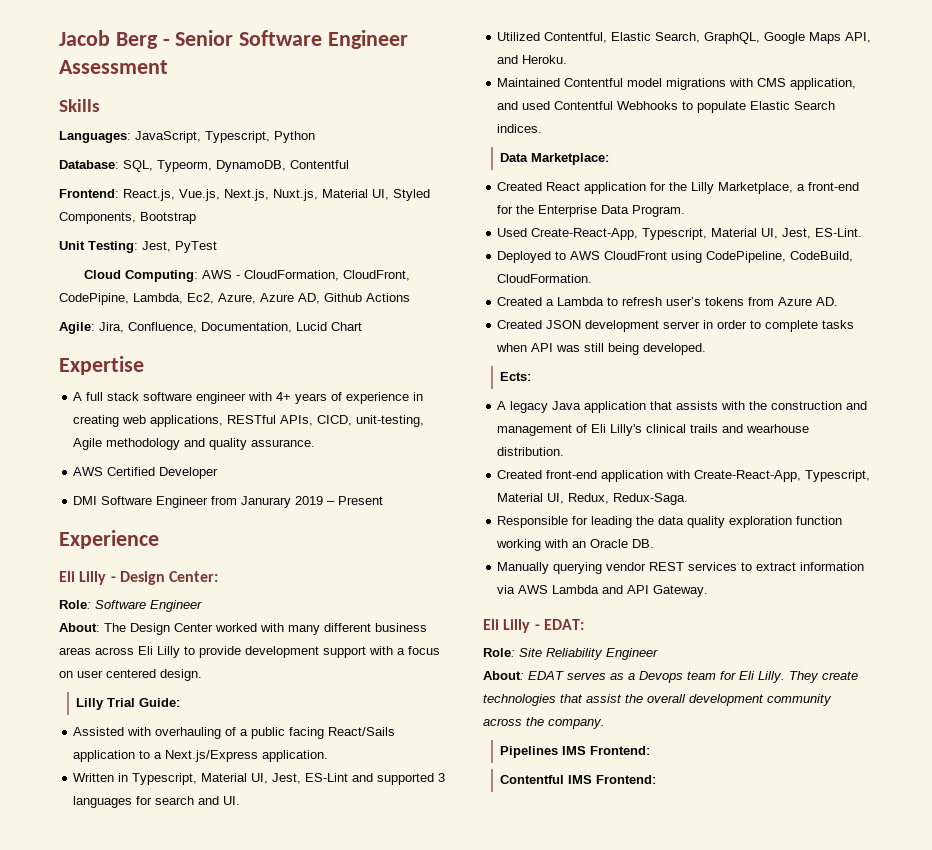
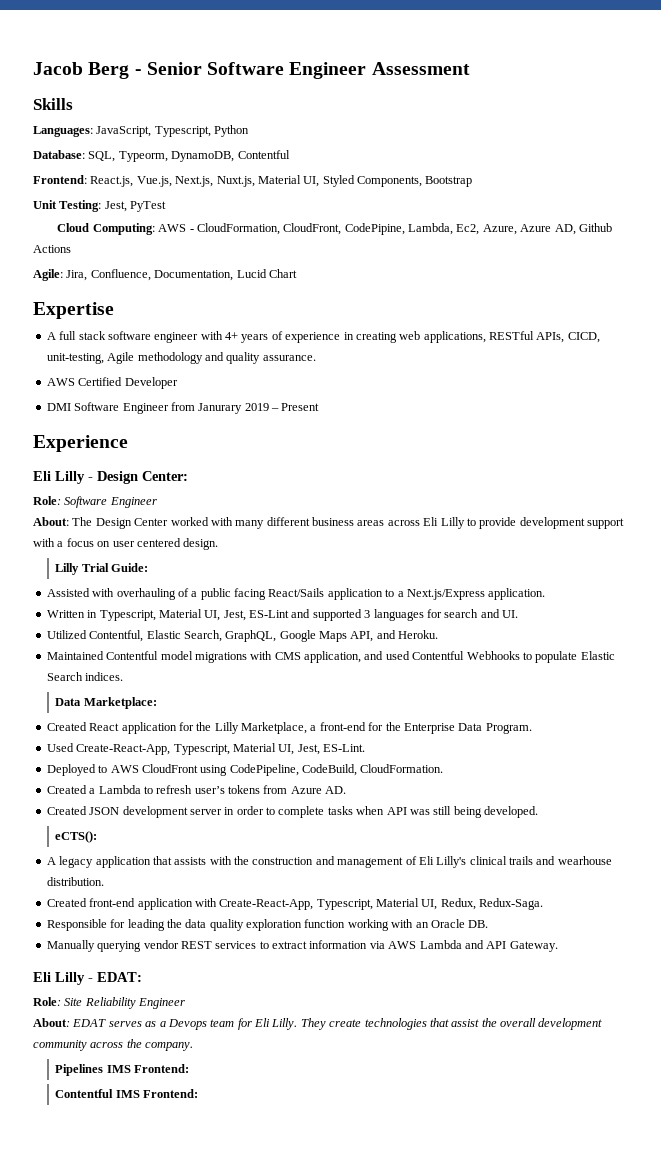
- Ects:
+ eCTS():
- A legacy Java application that assists with the construction and management of Eli Lilly's clinical trails and wearhouse distribution.
+ A legacy application that assists with the construction and management of Eli Lilly's clinical trails and wearhouse distribution.

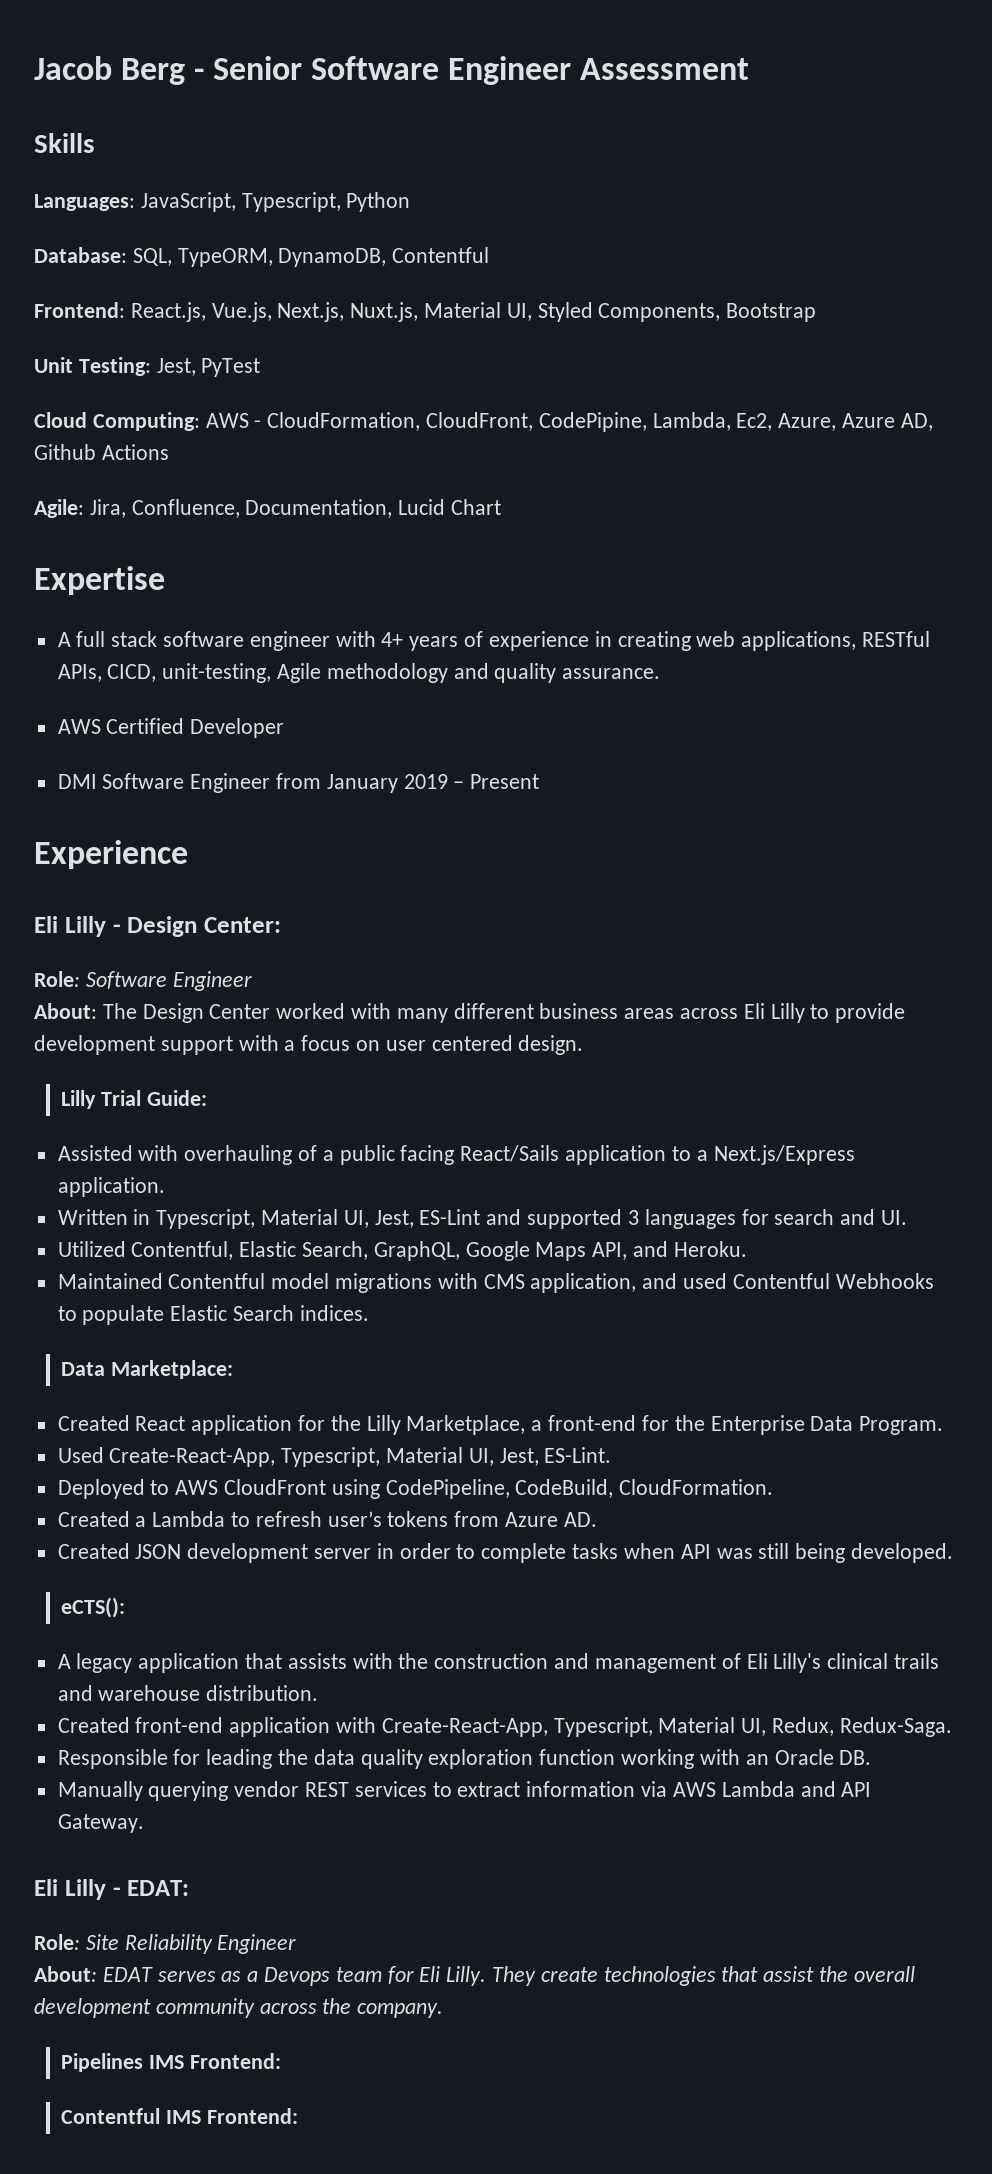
- Database: SQL, Typeorm, DynamoDB, Contentful
+ Database: SQL, TypeORM, DynamoDB, Contentful
- DMI Software Engineer from Janurary 2019 – Present
+ DMI Software Engineer from January 2019 – Present
- A legacy application that assists with the construction and management of Eli Lilly's clinical trails and wearhouse distribution.
+ A legacy application that assists with the construction and management of Eli Lilly's clinical trails and warehouse distribution.

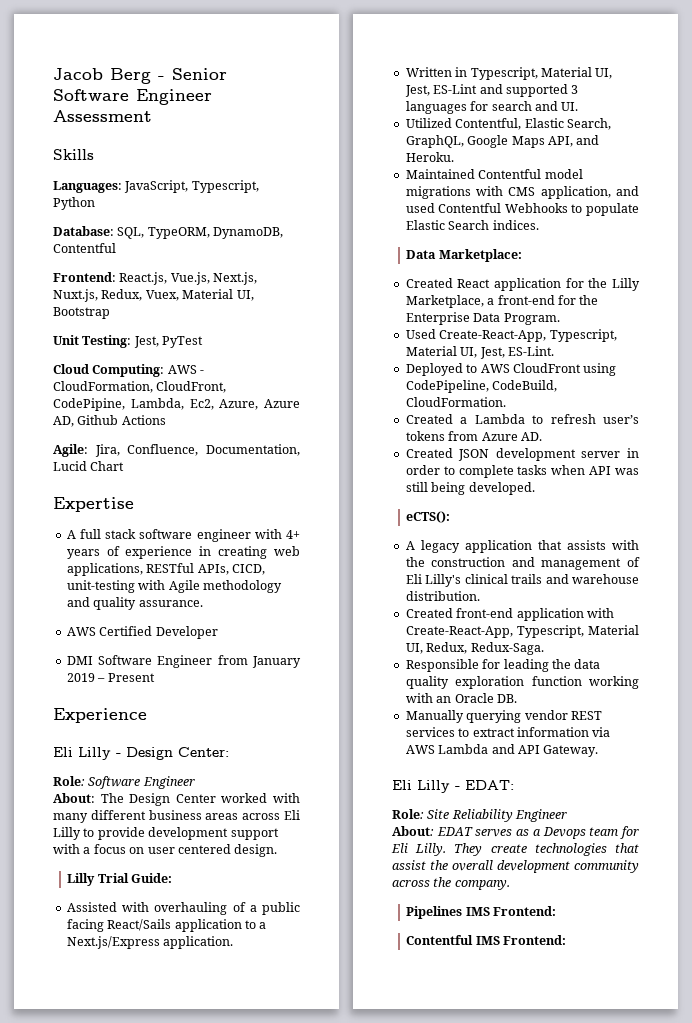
- Frontend: React.js, Vue.js, Next.js, Nuxt.js, Material UI, Styled Components, Bootstrap
+ Frontend: React.js, Vue.js, Next.js, Nuxt.js, Redux, Vuex, Material UI, Bootstrap
- A full stack software engineer with 4+ years of experience in creating web applications, RESTful APIs, CICD, unit-testing, Agile methodology and quality assurance.
+ A full stack software engineer with 4+ years of experience in creating web applications, RESTful APIs, CICD, unit-testing with Agile methodology and quality assurance.

